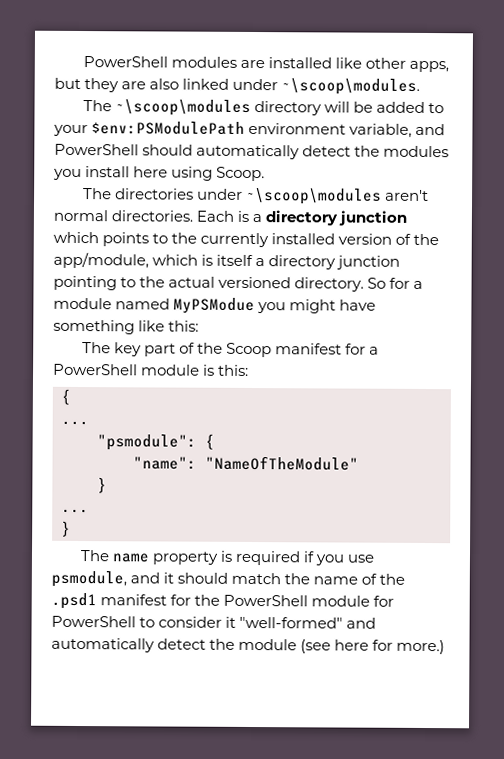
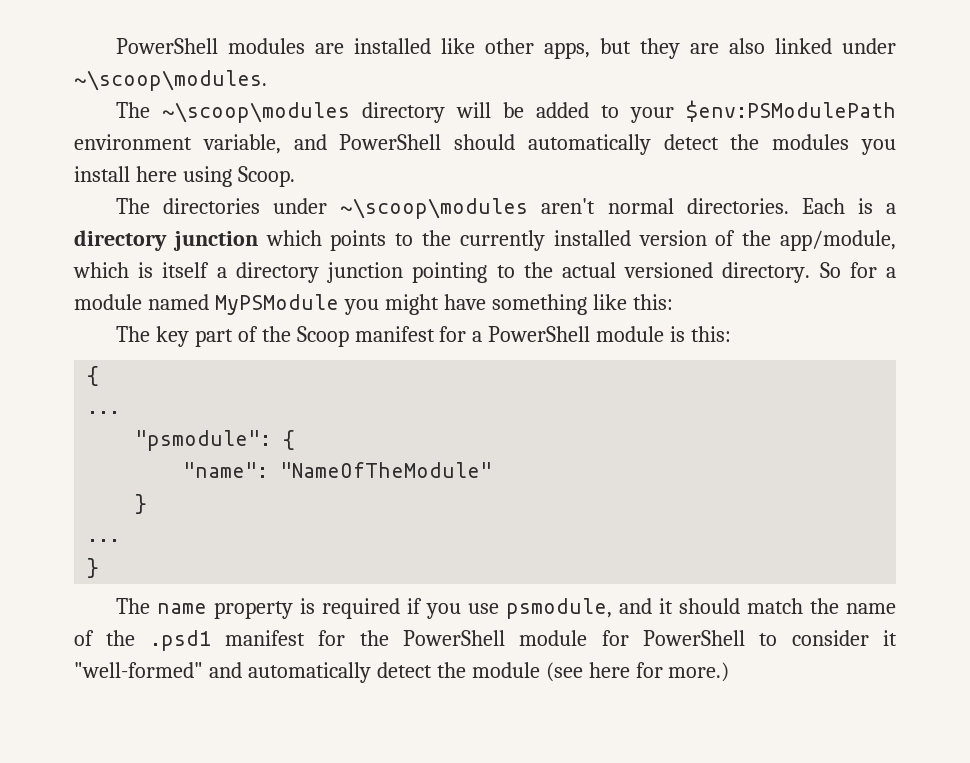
- So for a module named MyPSModue you might have something like this:
+ So for a module named MyPSModule you might have something like this:

